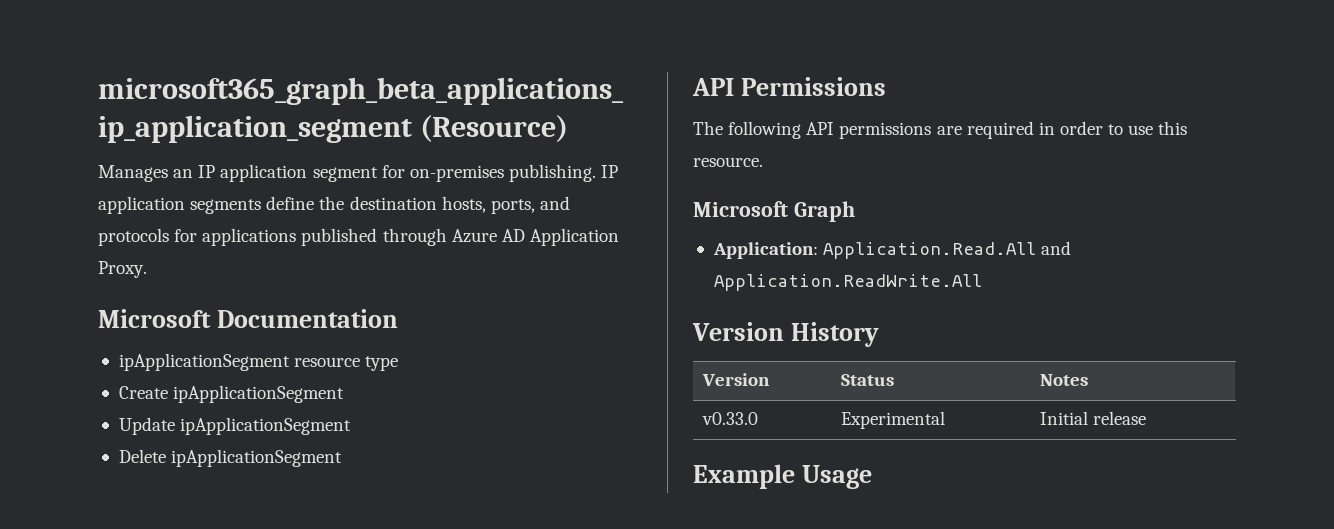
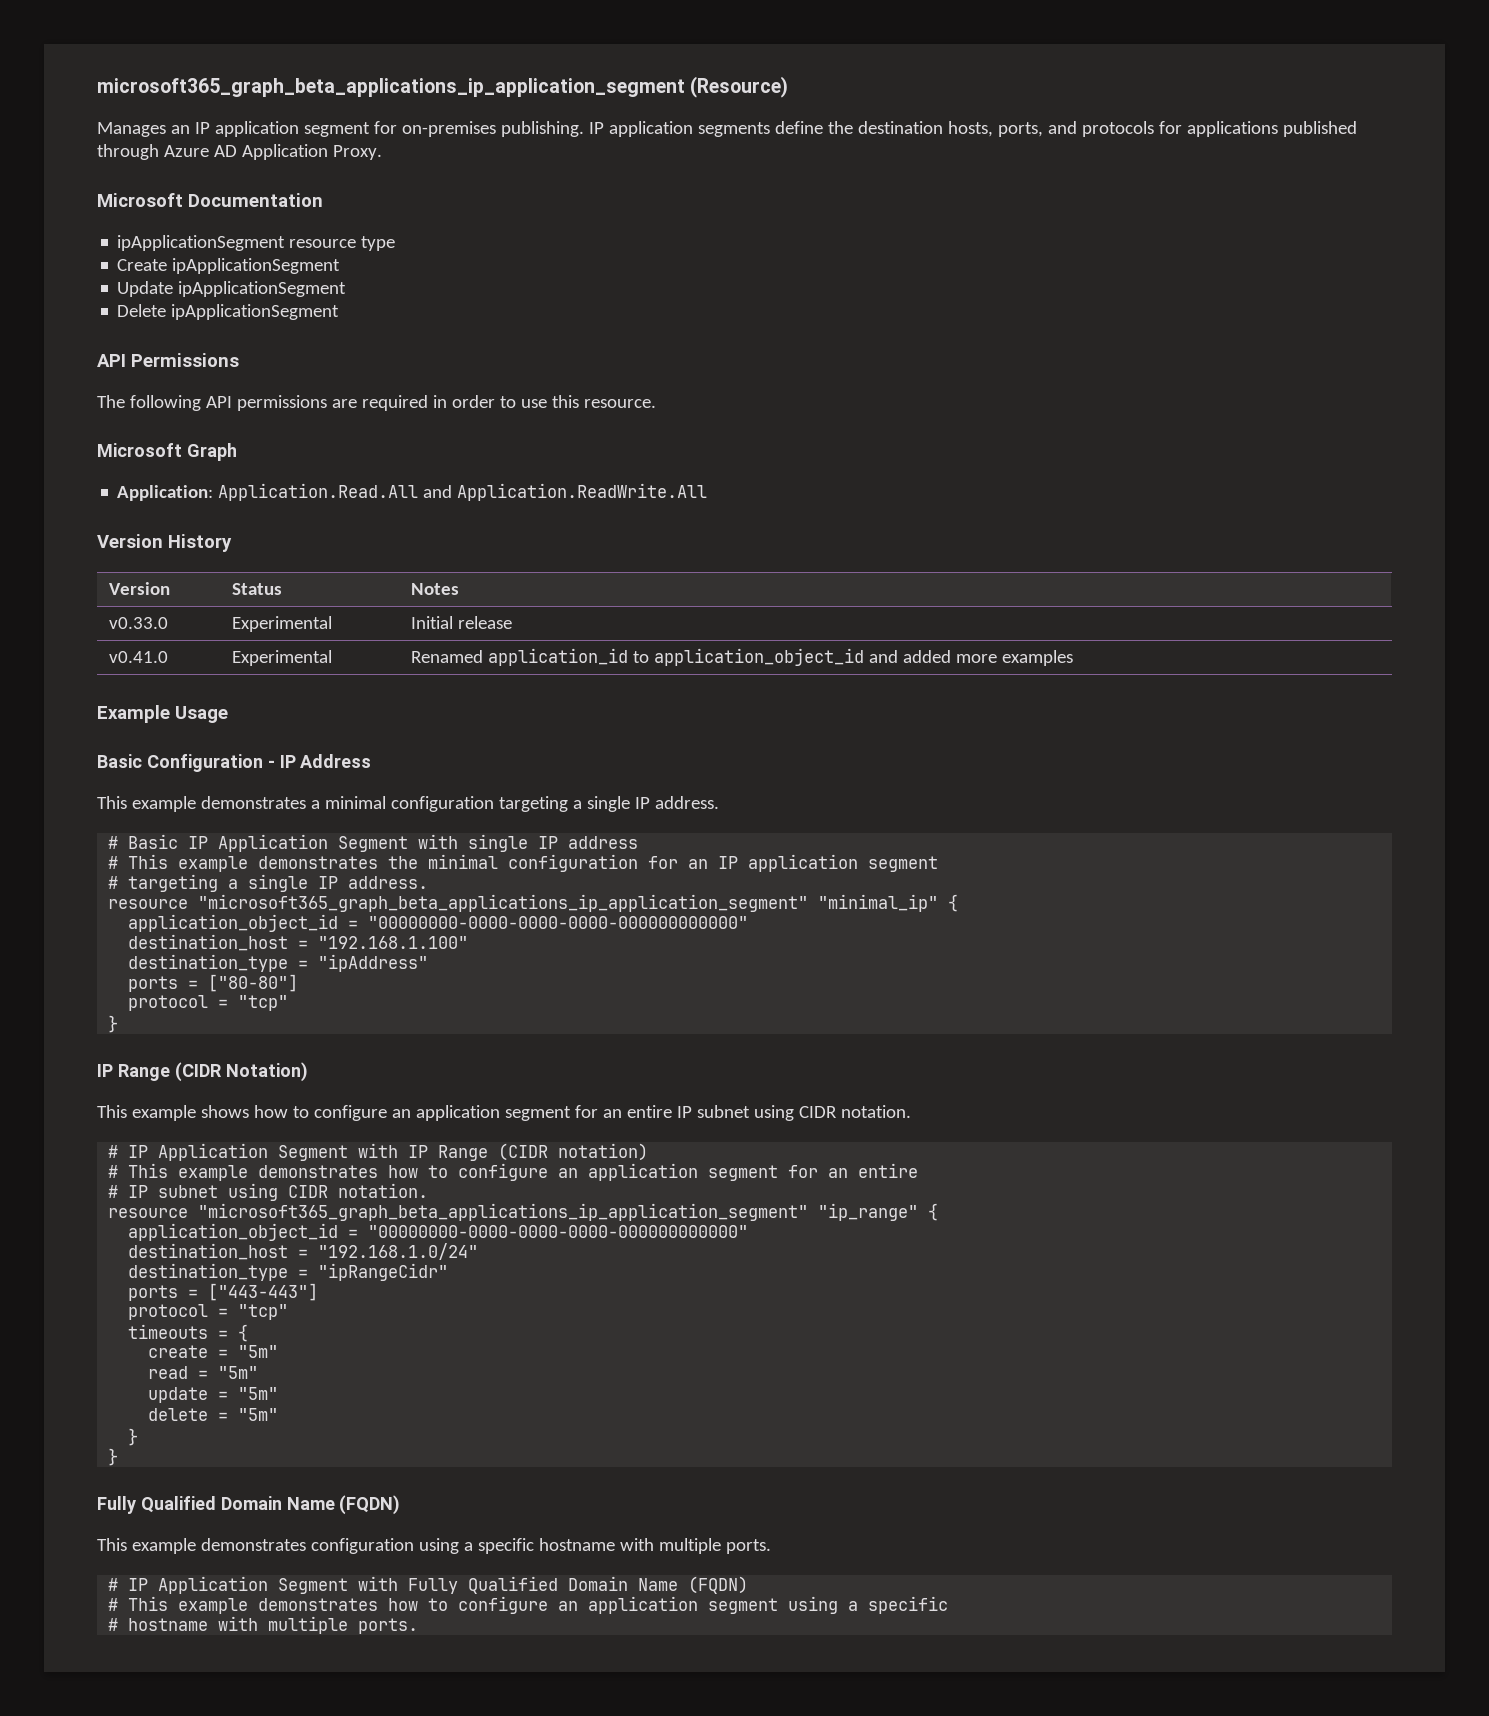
+ v0.41.0 | Experimental | Renamed application_id to application_object_id and added more examples
  Example Usage
+ Basic Configuration - IP Address
+ This example demonstrates a minimal configuration targeting a single IP address.
+ # Basic IP Application Segment with single IP address
+ # This example demonstrates the minimal configuration for an IP application segment
+ # targeting a single IP address.
+ resource "microsoft365_graph_beta_applications_ip_application_segment" "minimal_ip" {
+ application_object_id = "00000000-0000-0000-0000-000000000000"
+ destination_host = "192.168.1.100"
+ destination_type = "ipAddress"
+ ports = ["80-80"]
+ protocol = "tcp"
+ }
+ IP Range (CIDR Notation)
+ This example shows how to configure an application segment for an entire IP subnet using CIDR notation.
+ # IP Application Segment with IP Range (CIDR notation)
+ # This example demonstrates how to configure an application segment for an entire
+ # IP subnet using CIDR notation.
+ resource "microsoft365_graph_beta_applications_ip_application_segment" "ip_range" {
+ application_object_id = "00000000-0000-0000-0000-000000000000"
+ destination_host = "192.168.1.0/24"
+ destination_type = "ipRangeCidr"
+ ports = ["443-443"]
+ protocol = "tcp"
+ timeouts = {
+ create = "5m"
+ read = "5m"
+ update = "5m"
+ delete = "5m"
+ }
+ }
+ Fully Qualified Domain Name (FQDN)
+ This example demonstrates configuration using a specific hostname with multiple ports.
+ # IP Application Segment with Fully Qualified Domain Name (FQDN)
+ # This example demonstrates how to configure an application segment using a specific
+ # hostname with multiple ports.

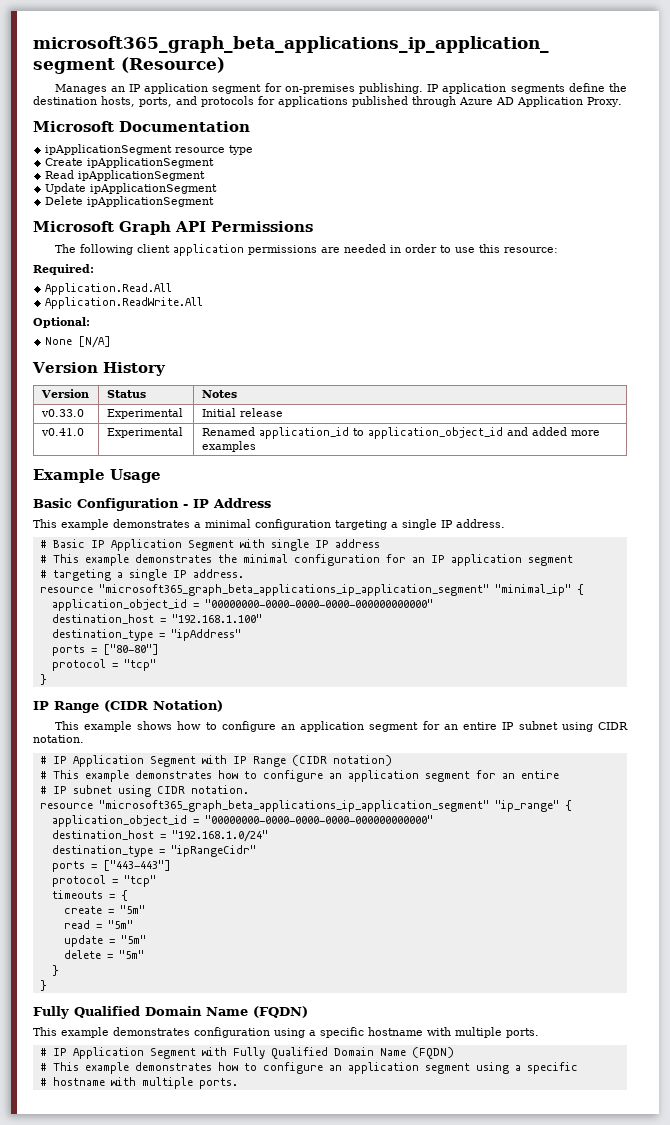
+ Read ipApplicationSegment
- API Permissions
+ Microsoft Graph API Permissions
- The following API permissions are required in order to use this resource.
- Microsoft Graph
- Application: Application.Read.All and Application.ReadWrite.All
+ The following client application permissions are needed in order to use this resource:
+ Required:
+ Application.Read.All
+ Application.ReadWrite.All
+ Optional:
+ None [N/A]

